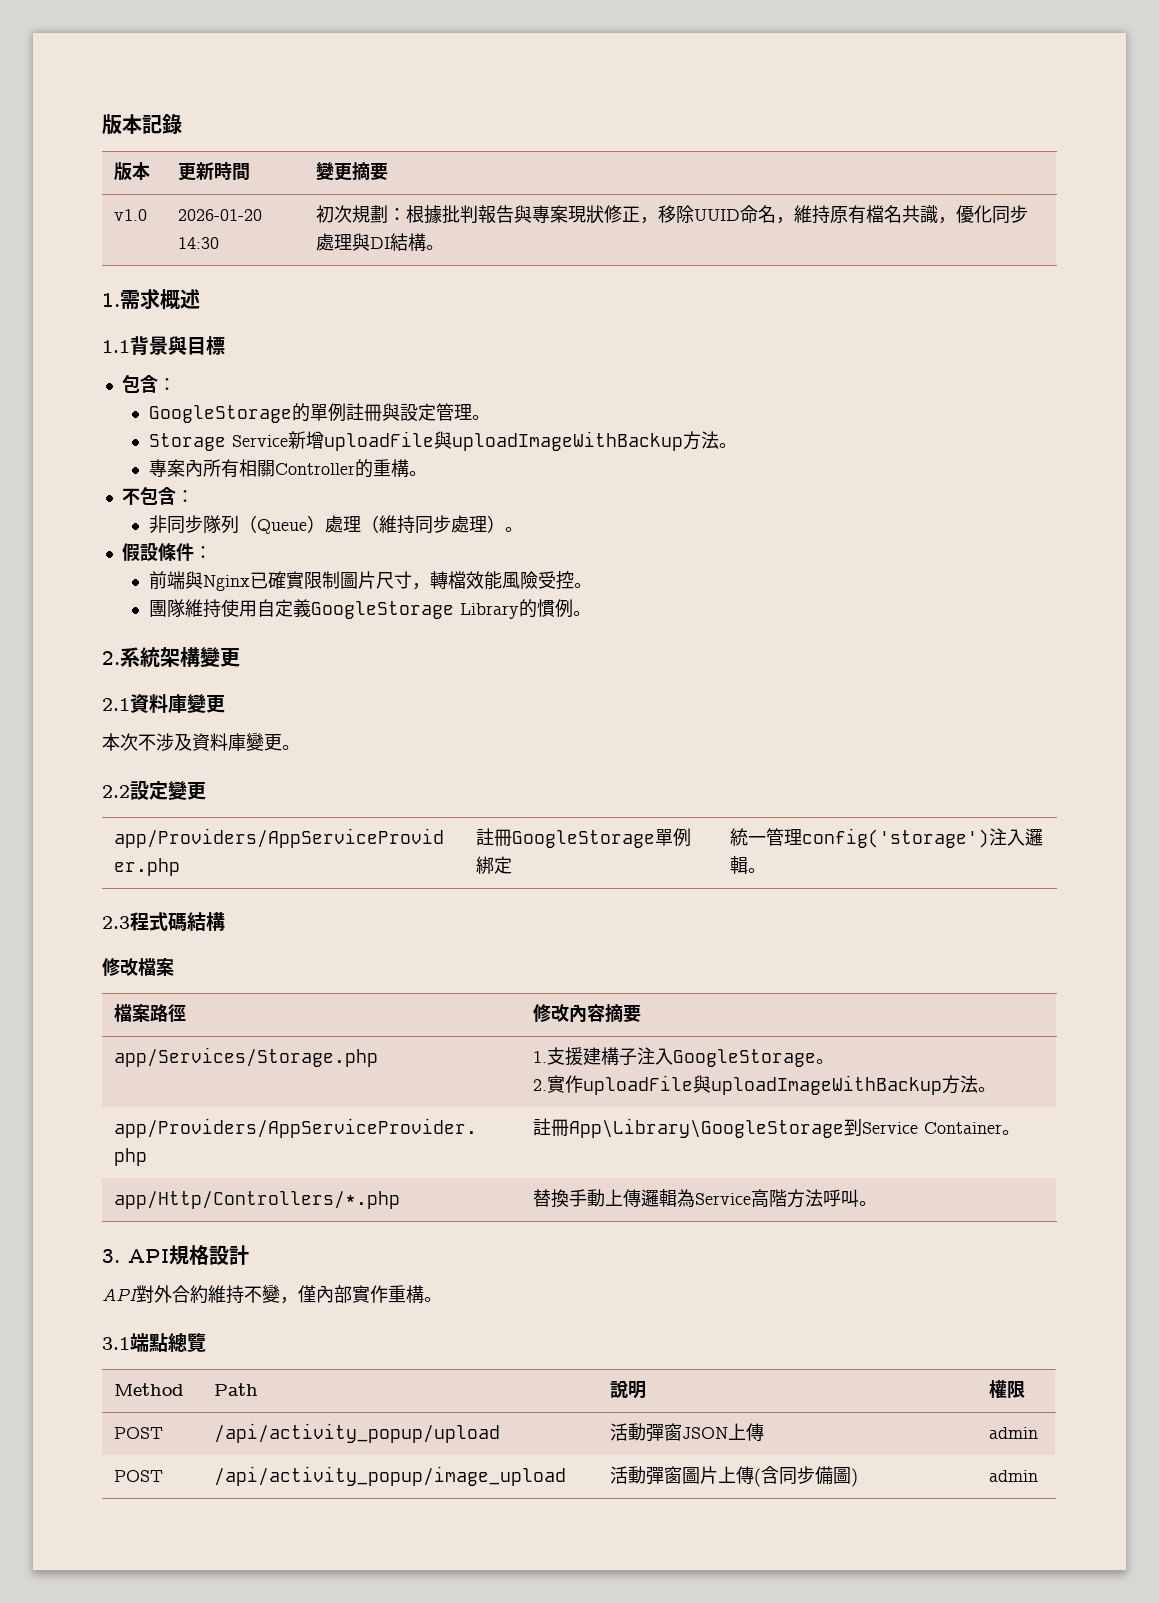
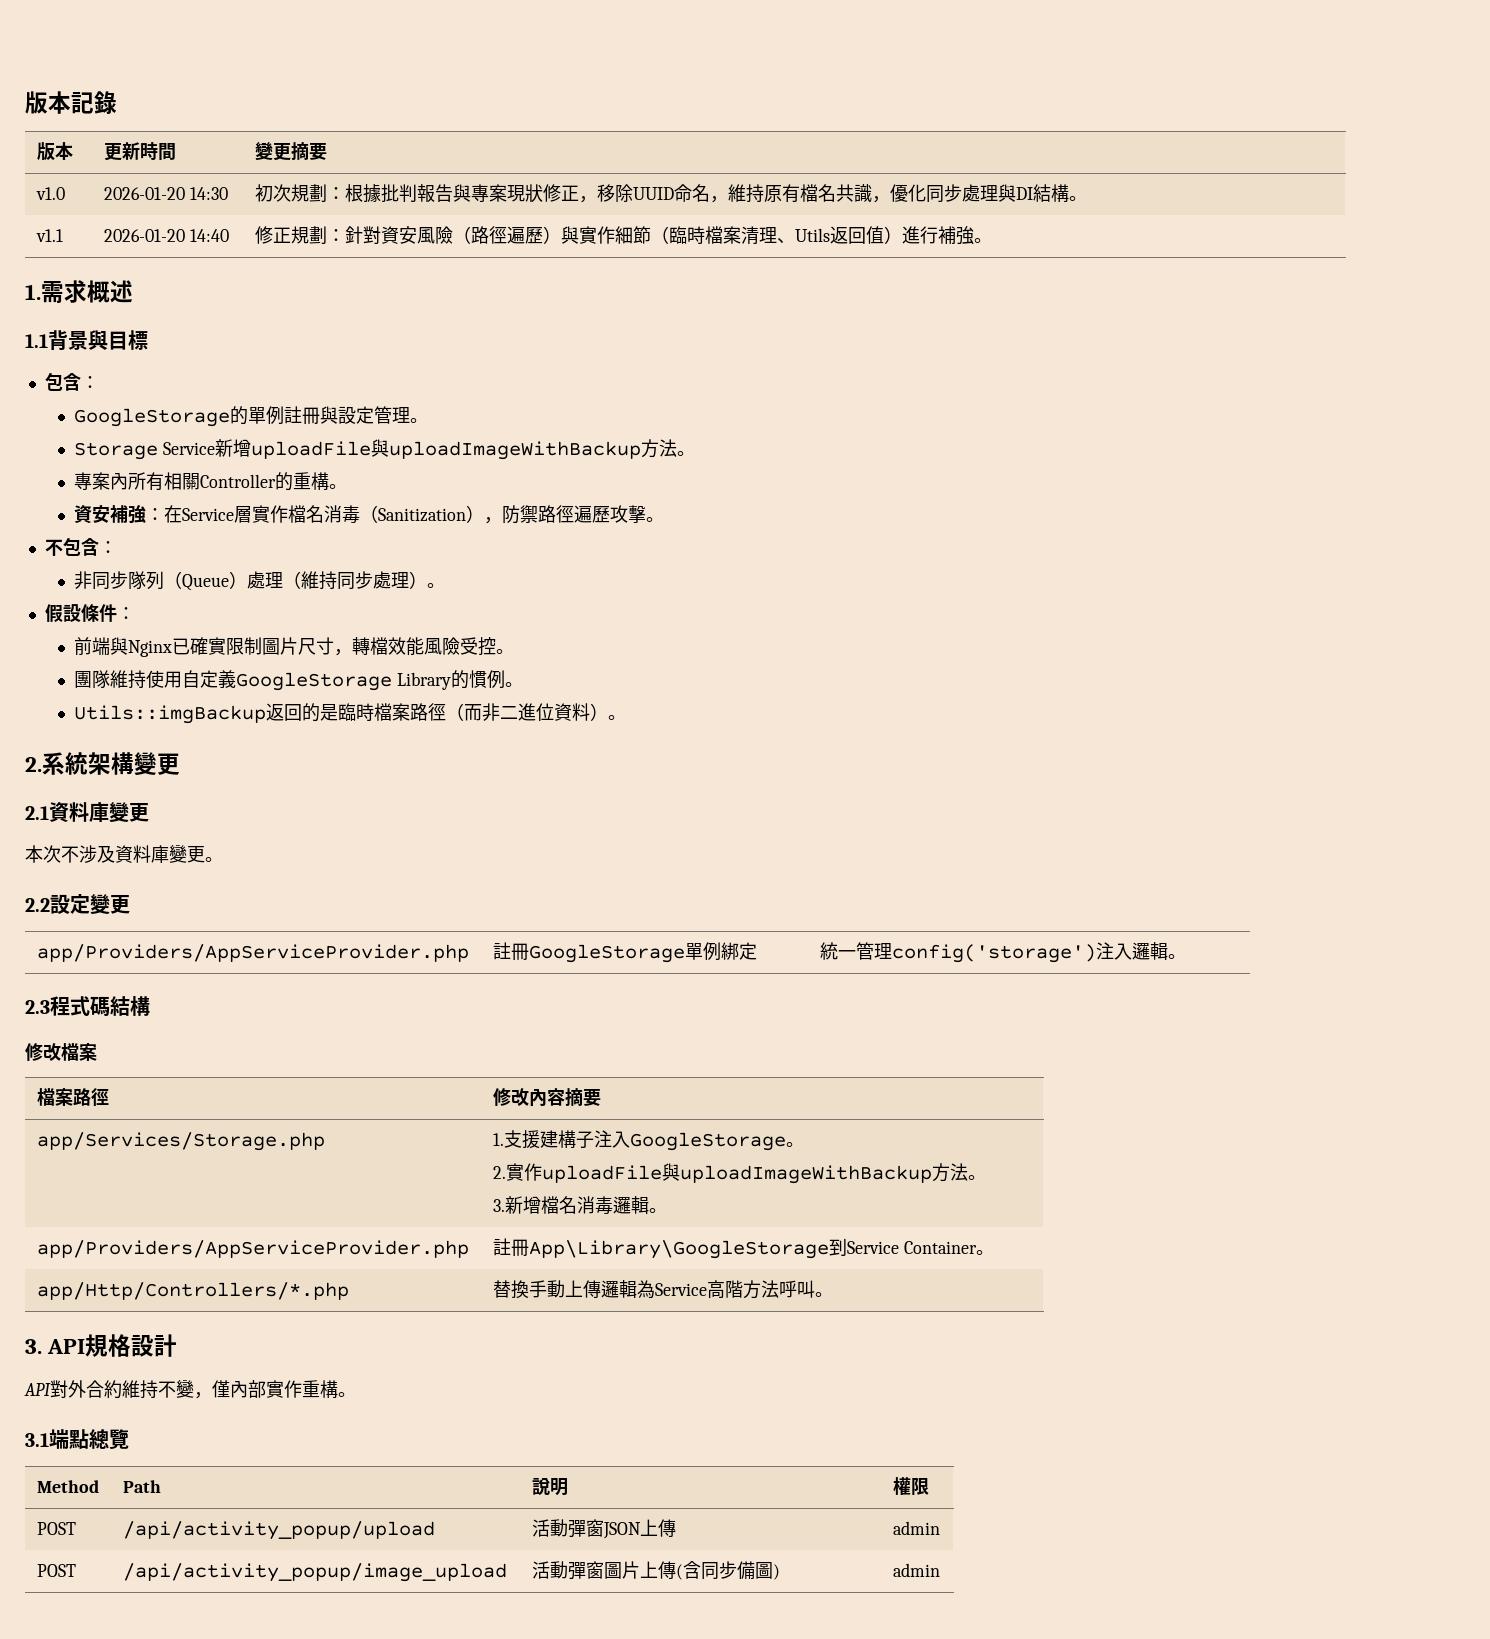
+ v1.1 | 2026-01-20 14:40 | 修正規劃：針對資安風險（路徑遍歷）與實作細節（臨時檔案清理、Utils返回值）進行補強。
+ 資安補強：在Service層實作檔名消毒（Sanitization），防禦路徑遍歷攻擊。
+ Utils::imgBackup返回的是臨時檔案路徑（而非二進位資料）。
  app/Services/Storage.php | 1.支援建構子注入GoogleStorage。
  2.實作uploadFile與uploadImageWithBackup方法。
+ 3.新增檔名消毒邏輯。

